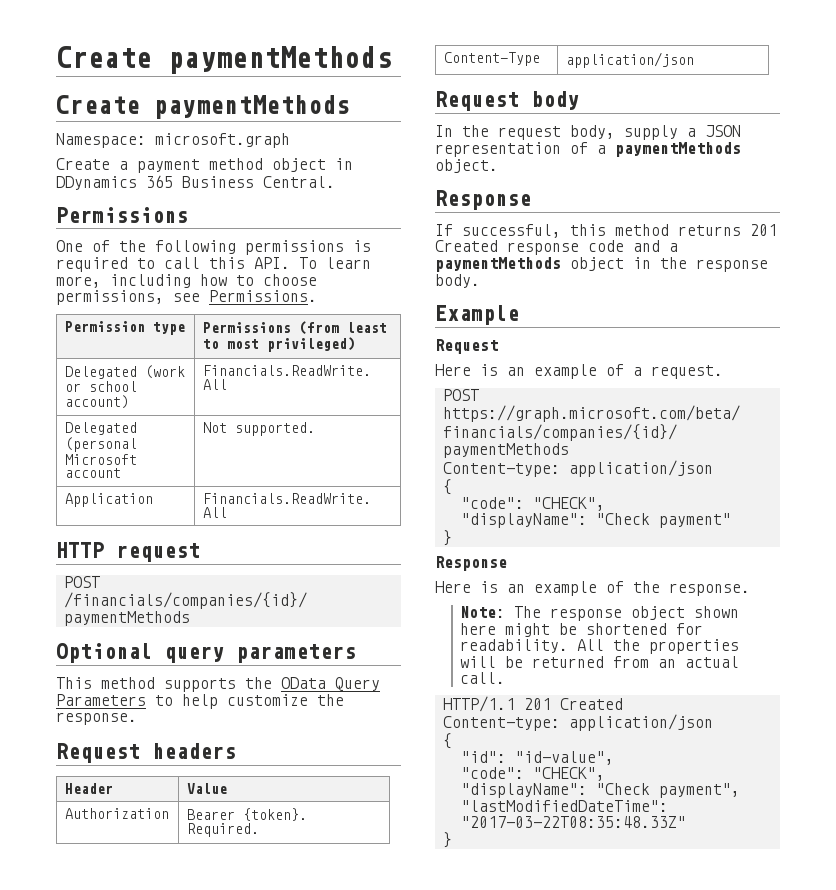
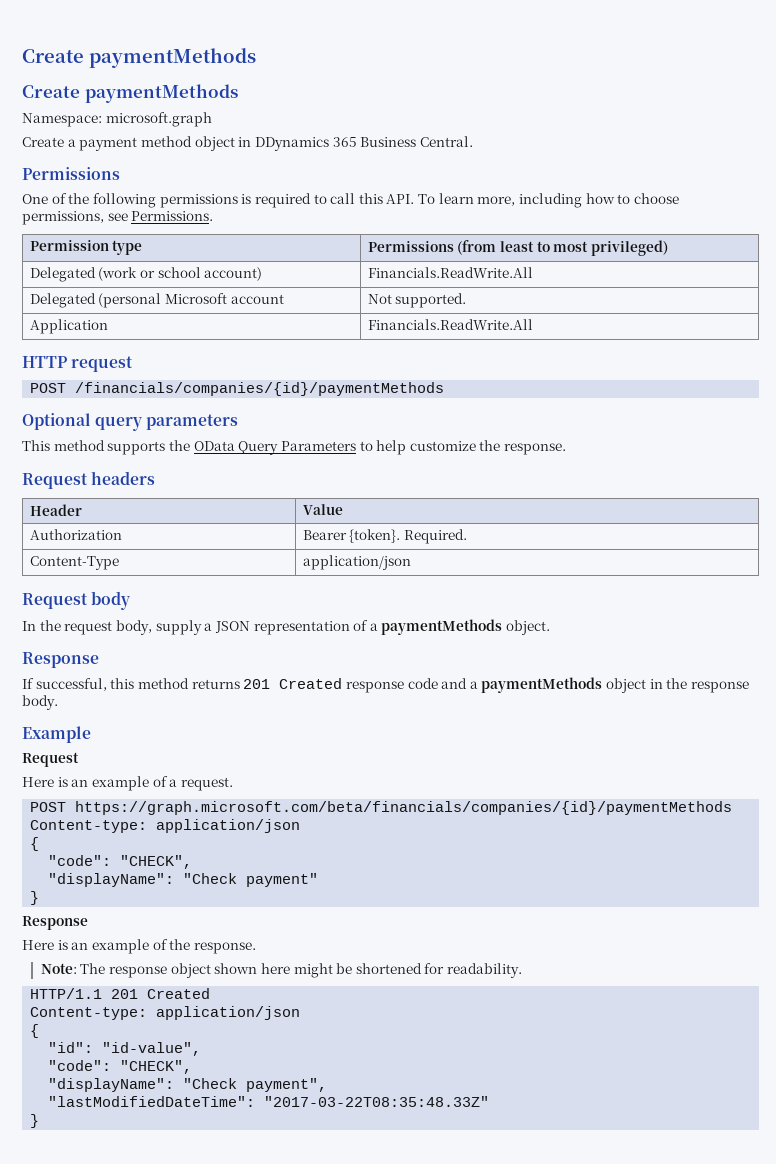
- All the properties will be returned from an actual call.

